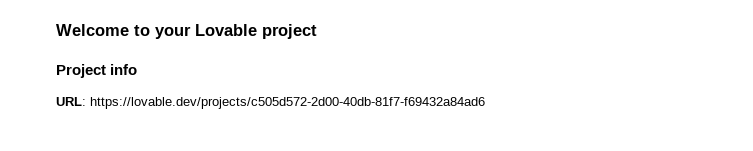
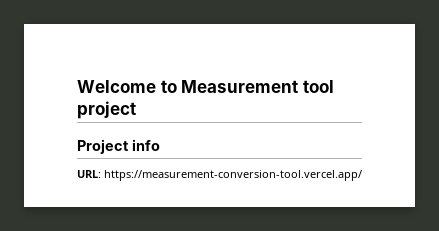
- Welcome to your Lovable project
+ Welcome to Measurement tool project
- URL: https://lovable.dev/projects/c505d572-2d00-40db-81f7-f69432a84ad6
+ URL: https://measurement-conversion-tool.vercel.app/

